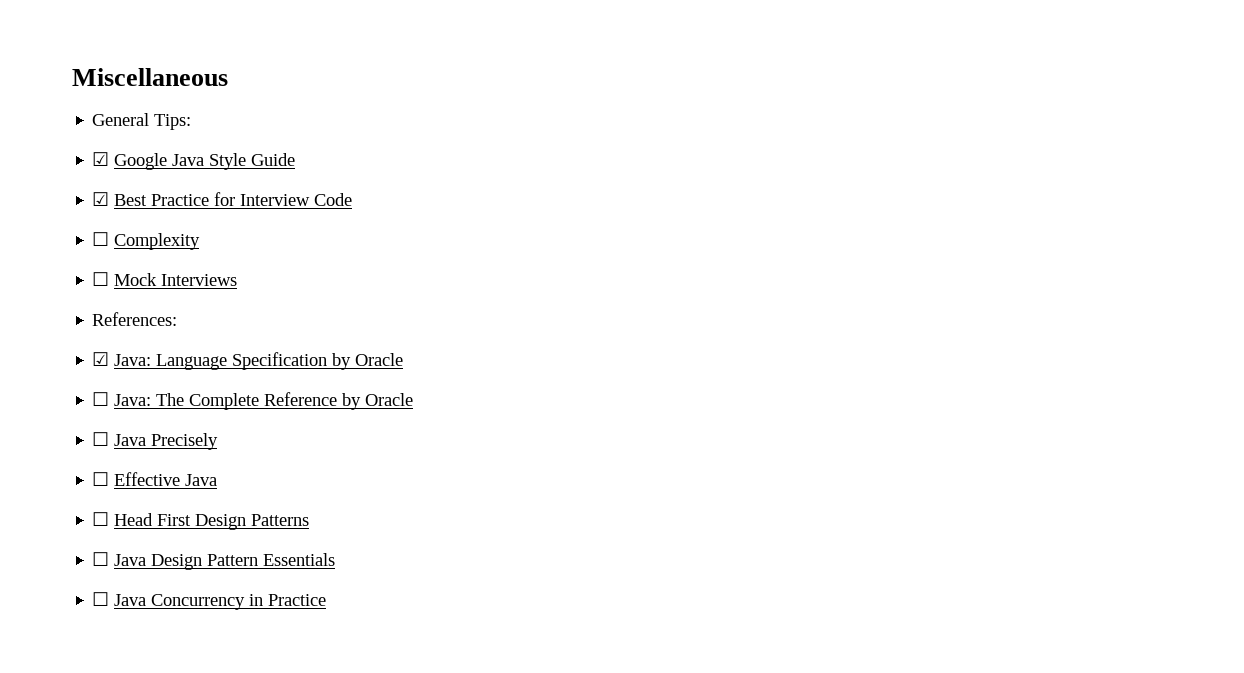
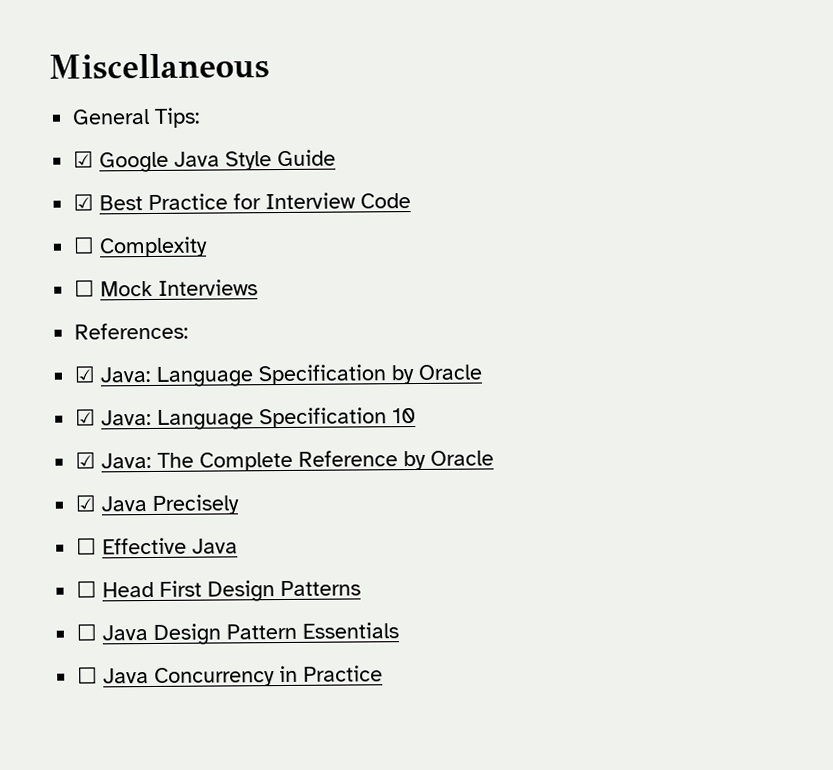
- ☐ Java: The Complete Reference by Oracle
+ ☑ Java: Language Specification 10
+ ☑ Java: The Complete Reference by Oracle
- ☐ Java Precisely
+ ☑ Java Precisely

